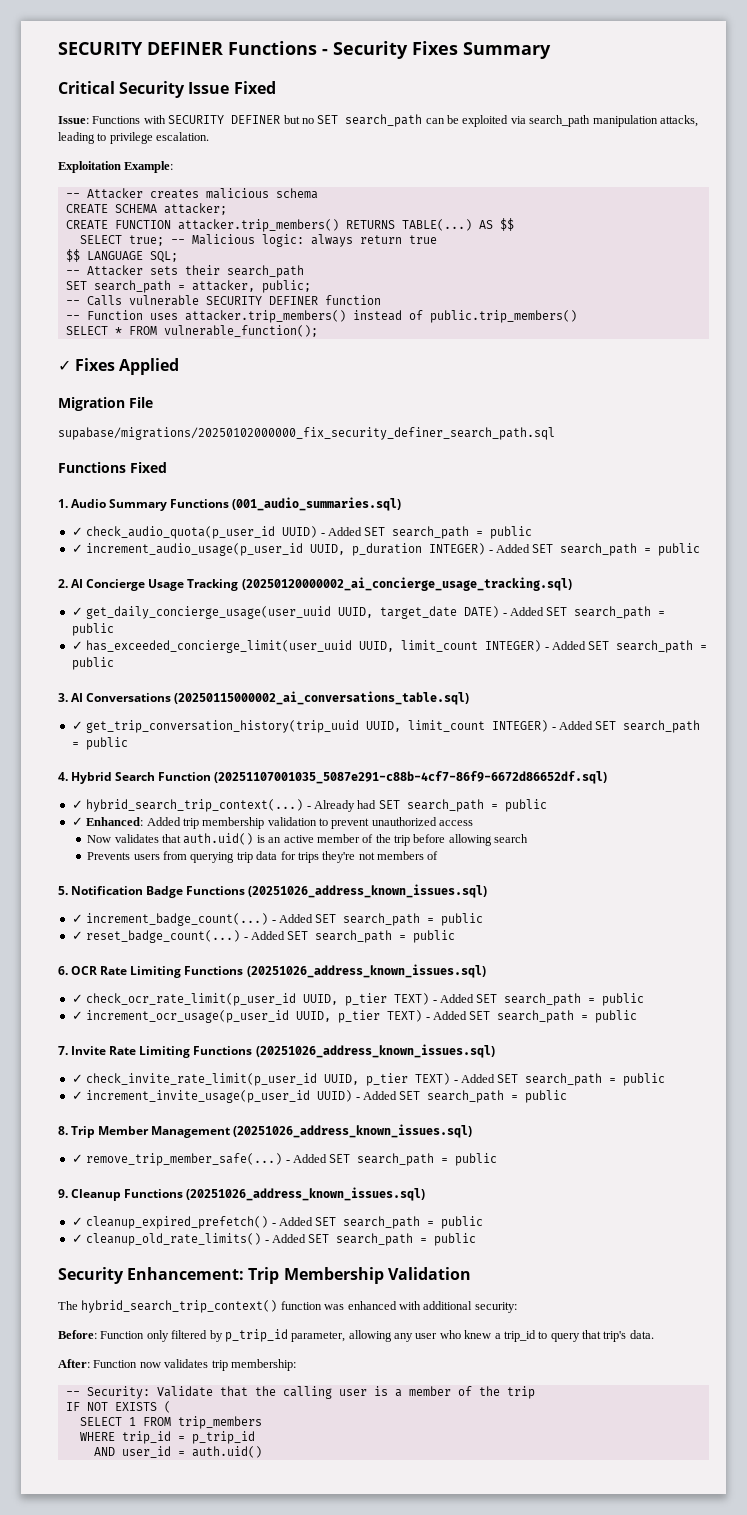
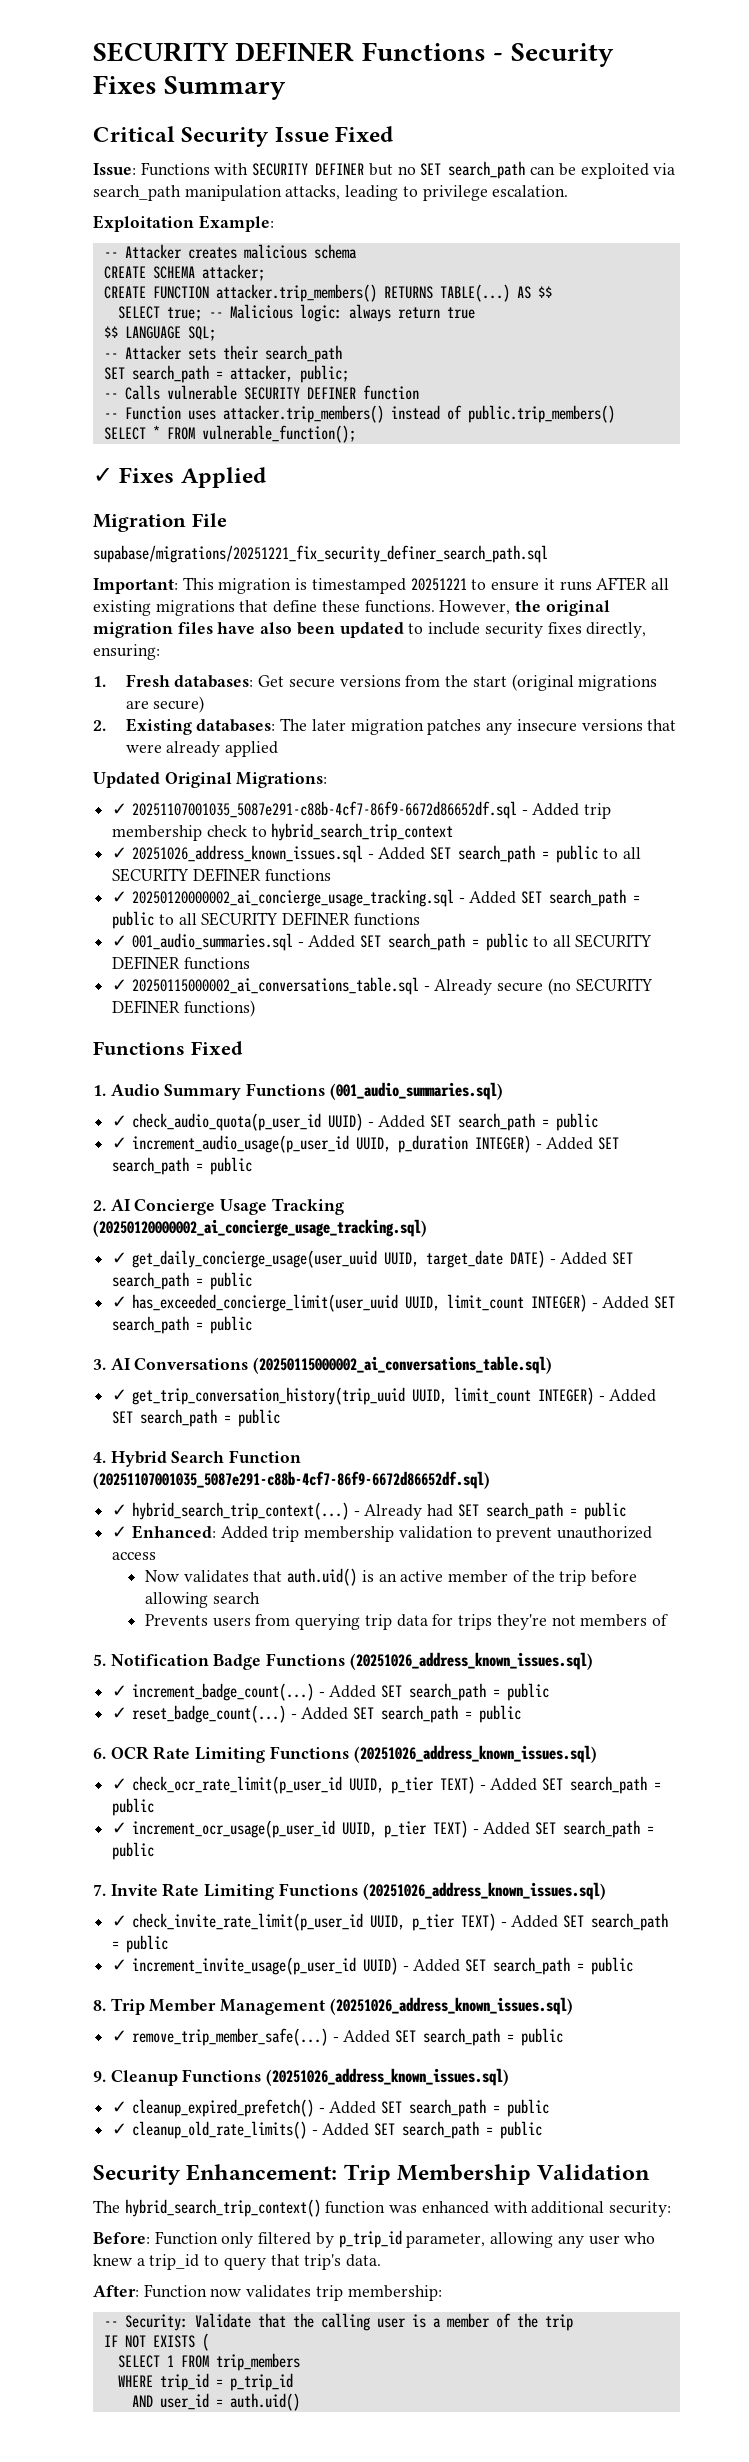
- supabase/migrations/20250102000000_fix_security_definer_search_path.sql
+ supabase/migrations/20251221_fix_security_definer_search_path.sql
+ Important: This migration is timestamped 20251221 to ensure it runs AFTER all existing migrations that define these functions. However, the original migration files have also been updated to include security fixes directly, ensuring:
+ 1. Fresh databases: Get secure versions from the start (original migrations are secure)
+ 2. Existing databases: The later migration patches any insecure versions that were already applied
+ Updated Original Migrations:
+ ✓ 20251107001035_5087e291-c88b-4cf7-86f9-6672d86652df.sql - Added trip membership check to hybrid_search_trip_context
+ ✓ 20251026_address_known_issues.sql - Added SET search_path = public to all SECURITY DEFINER functions
+ ✓ 20250120000002_ai_concierge_usage_tracking.sql - Added SET search_path = public to all SECURITY DEFINER functions
+ ✓ 001_audio_summaries.sql - Added SET search_path = public to all SECURITY DEFINER functions
+ ✓ 20250115000002_ai_conversations_table.sql - Already secure (no SECURITY DEFINER functions)

